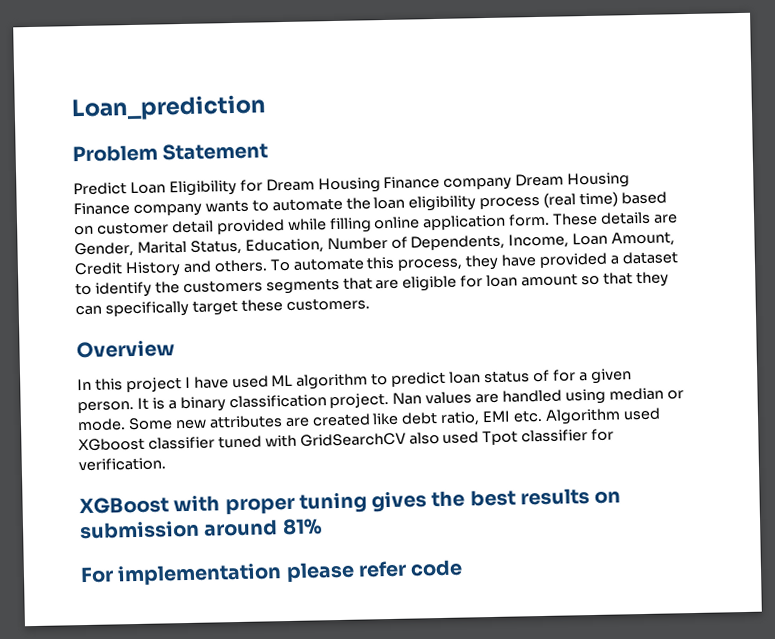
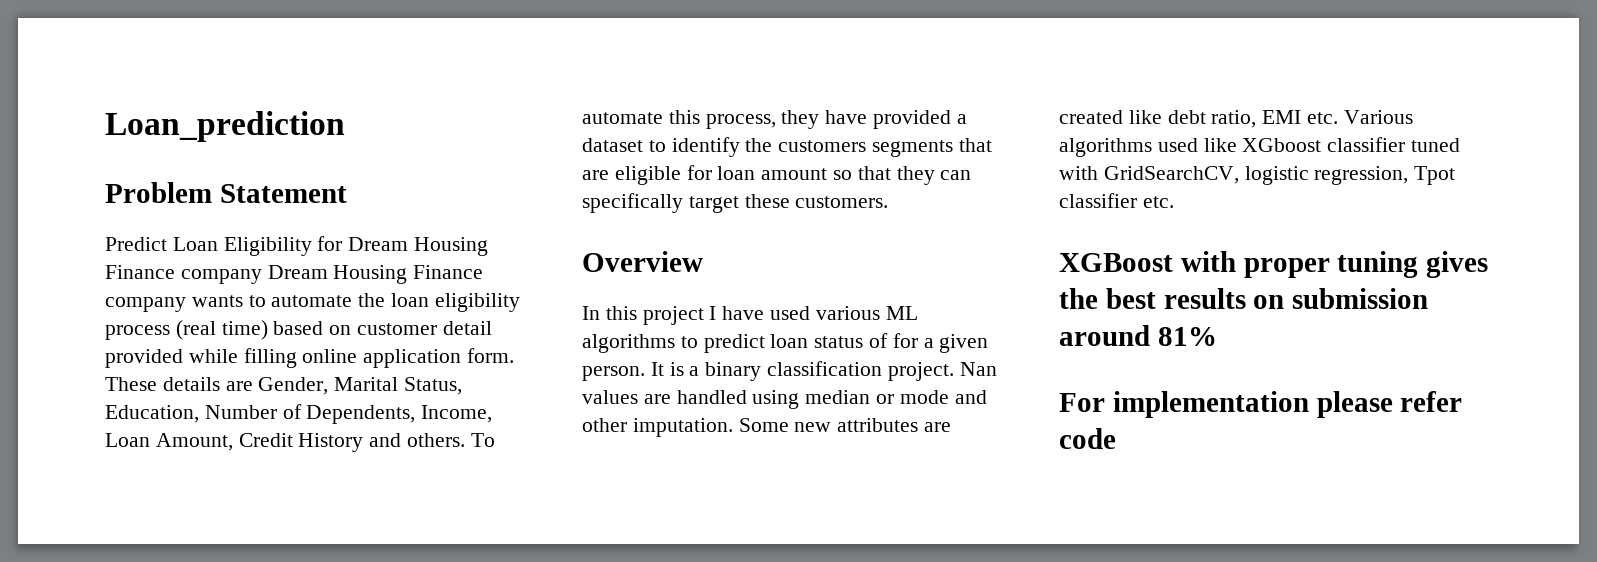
- In this project I have used ML algorithm to predict loan status of for a given person.
+ In this project I have used various ML algorithms to predict loan status of for a given person.
- Nan values are handled using median or mode.
+ Nan values are handled using median or mode and other imputation.
- Some new attributes are created like debt ratio, EMI etc. Algorithm used XGboost classifier tuned with GridSearchCV also used Tpot classifier for verification.
+ Some new attributes are created like debt ratio, EMI etc. Various algorithms used like XGboost classifier tuned with GridSearchCV, logistic regression, Tpot classifier etc.

